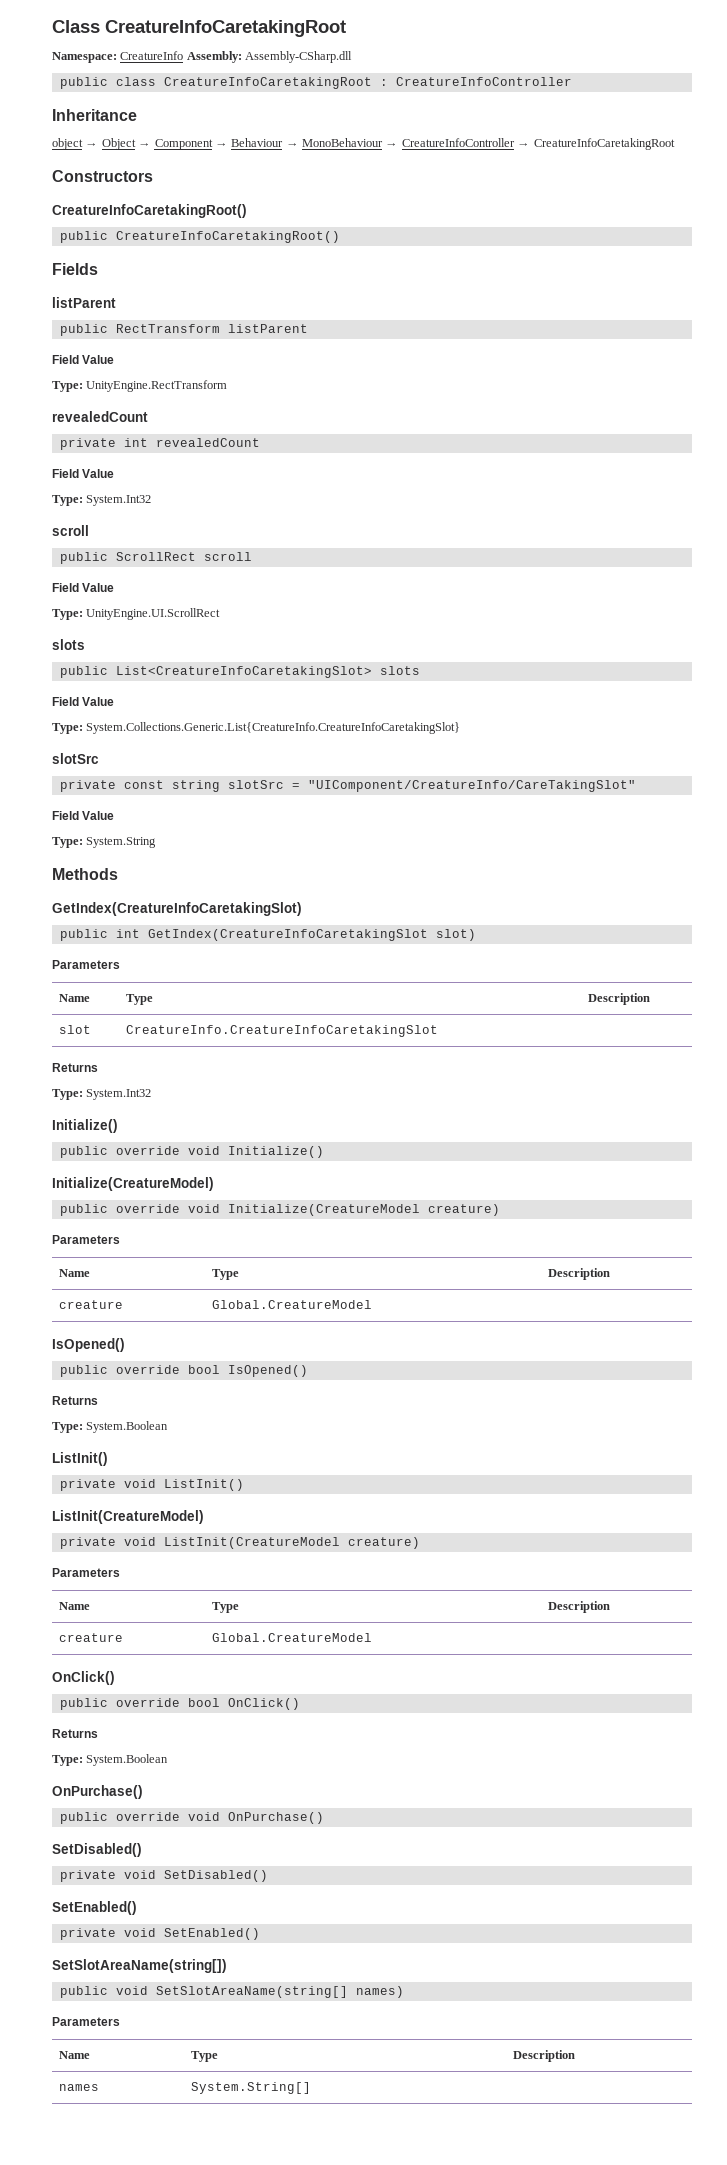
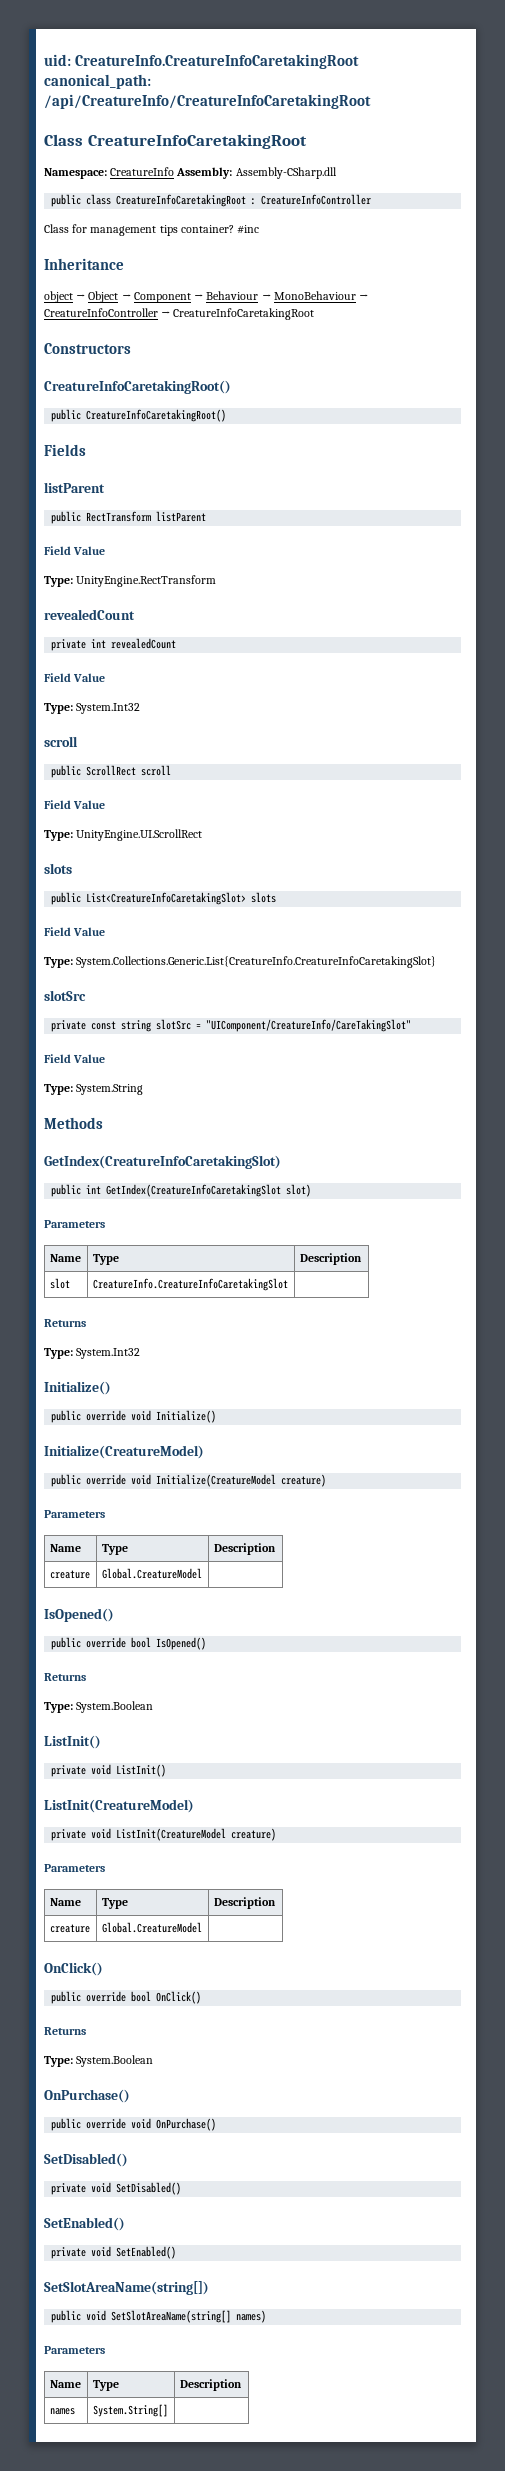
+ uid: CreatureInfo.CreatureInfoCaretakingRoot canonical_path: /api/CreatureInfo/CreatureInfoCaretakingRoot
+ Class for management tips container? #inc

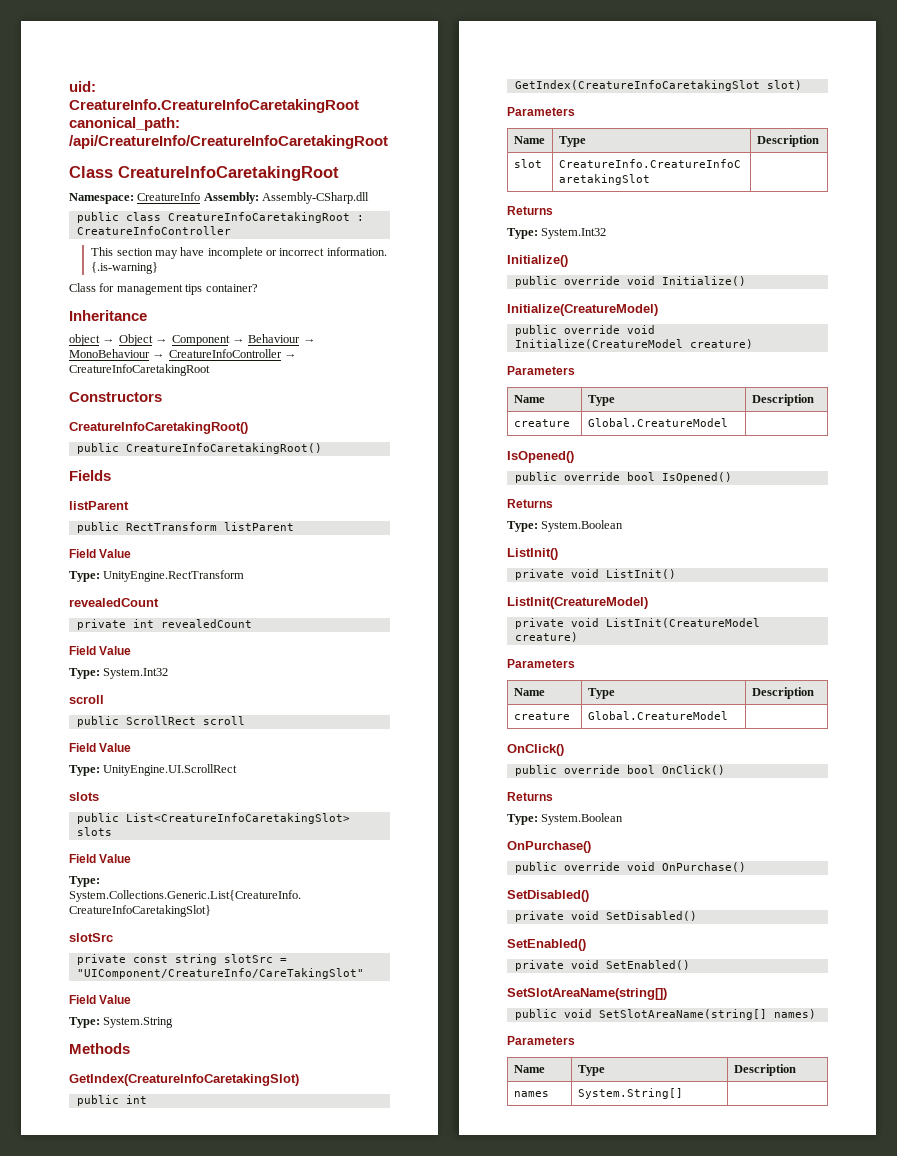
+ This section may have incomplete or incorrect information. {.is-warning}
- #inc

